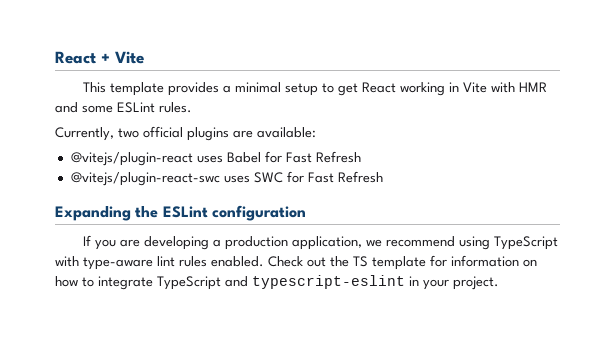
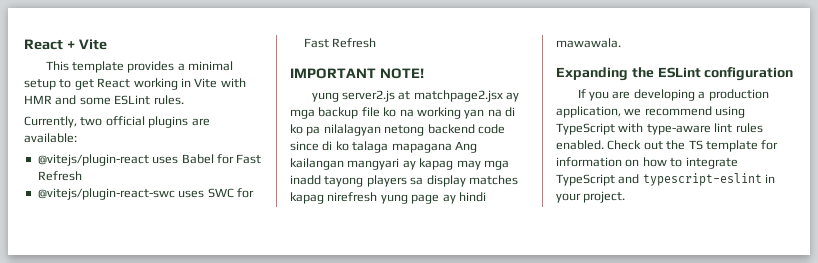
+ IMPORTANT NOTE!
+ yung server2.js at matchpage2.jsx ay mga backup file ko na working yan na di ko pa nilalagyan netong backend code since di ko talaga mapagana Ang kailangan mangyari ay kapag may mga inadd tayong players sa display matches kapag nirefresh yung page ay hindi mawawala.

